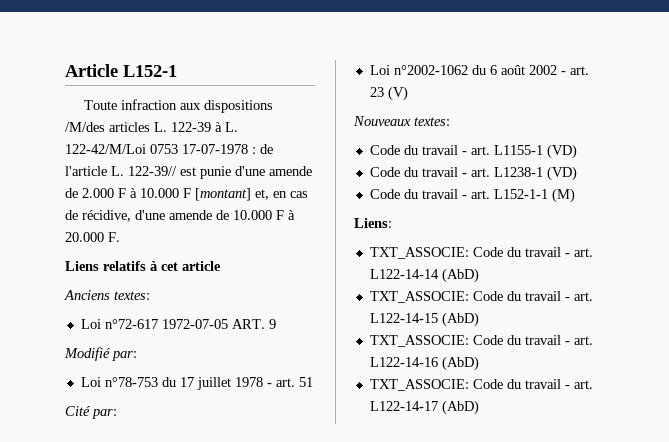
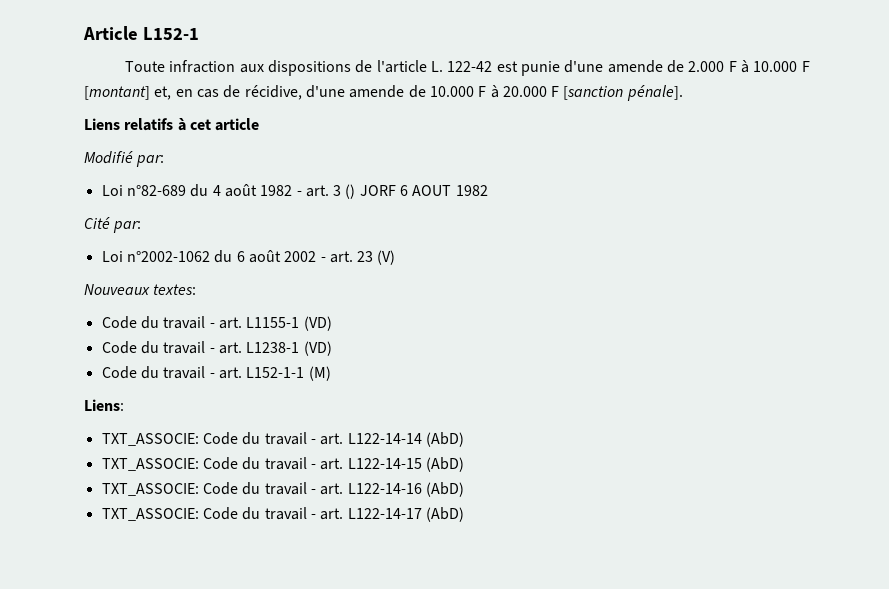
- Toute infraction aux dispositions /M/des articles L. 122-39 à L. 122-42/M/Loi 0753 17-07-1978 : de l'article L. 122-39// est punie d'une amende de 2.000 F à 10.000 F [montant] et, en cas de récidive, d'une amende de 10.000 F à 20.000 F.
+ Toute infraction aux dispositions de l'article L. 122-42 est punie d'une amende de 2.000 F à 10.000 F [montant] et, en cas de récidive, d'une amende de 10.000 F à 20.000 F [sanction pénale].
- Anciens textes:
- Loi n°72-617 1972-07-05 ART. 9
  Modifié par:
- Loi n°78-753 du 17 juillet 1978 - art. 51
+ Loi n°82-689 du 4 août 1982 - art. 3 () JORF 6 AOUT 1982

